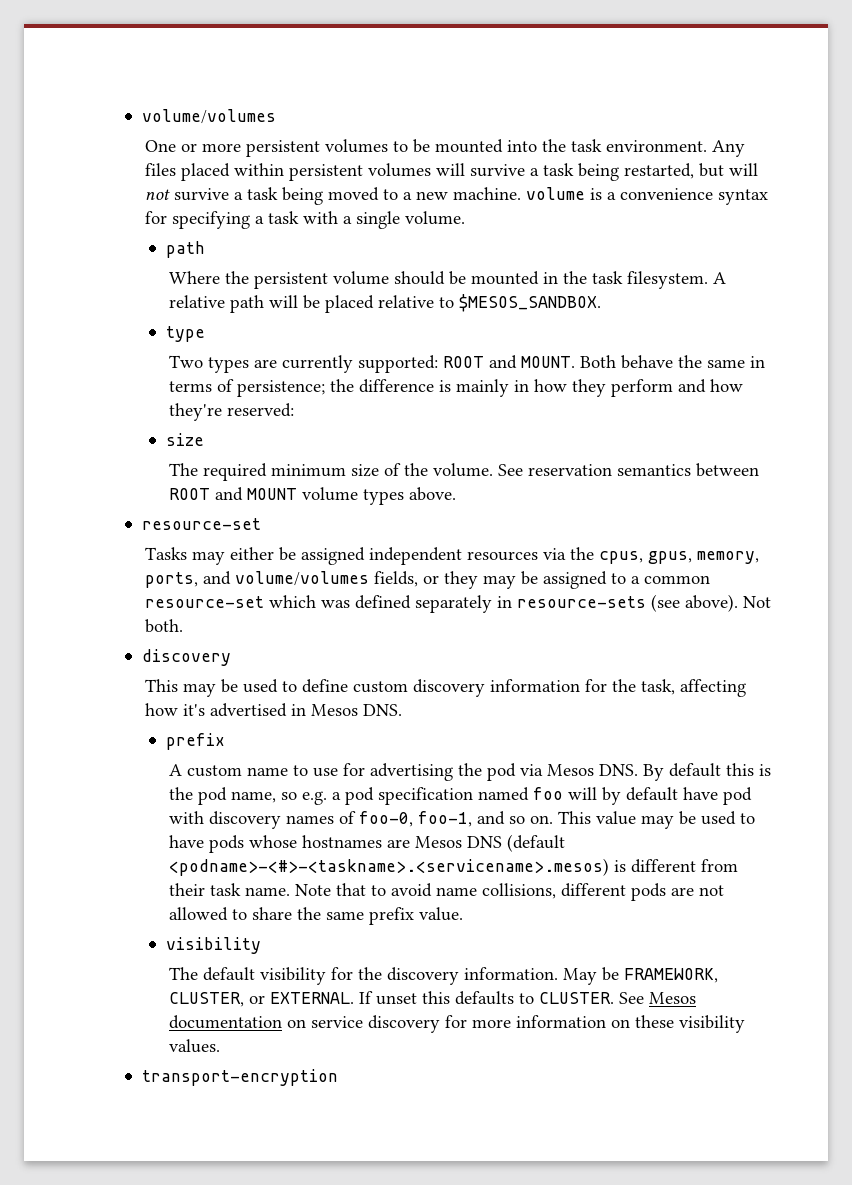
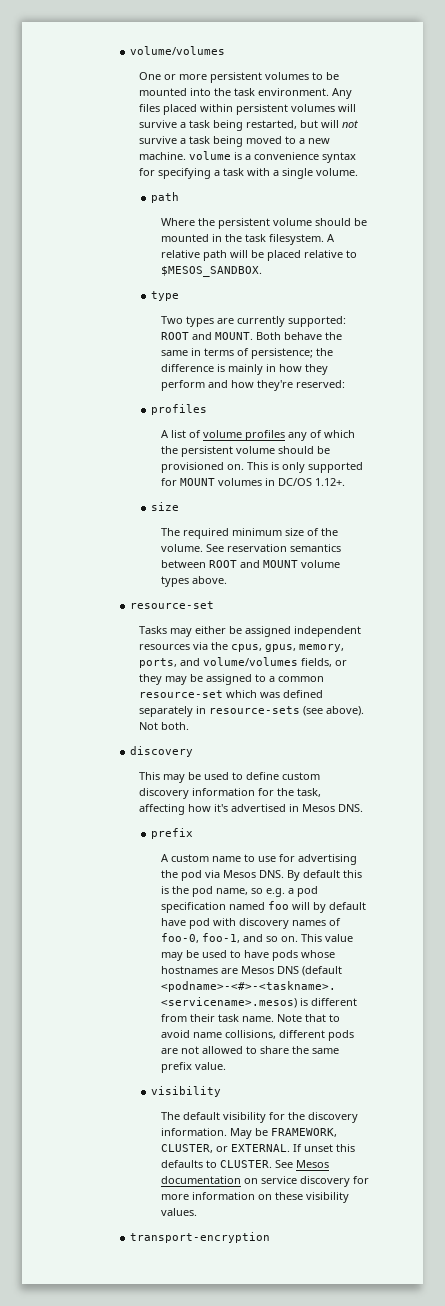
  Both behave the same in terms of persistence; the difference is mainly in how they perform and how they're reserved:
+ profiles
+ A list of volume profiles any of which the persistent volume should be provisioned on. This is only supported for MOUNT volumes in DC/OS 1.12+.

